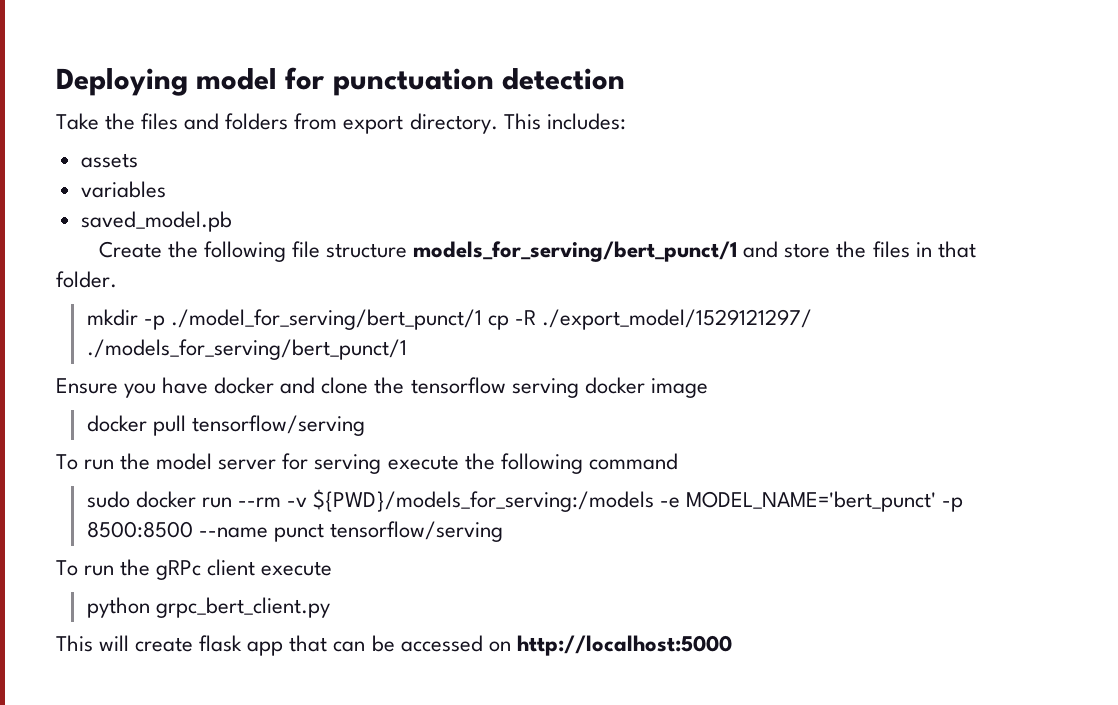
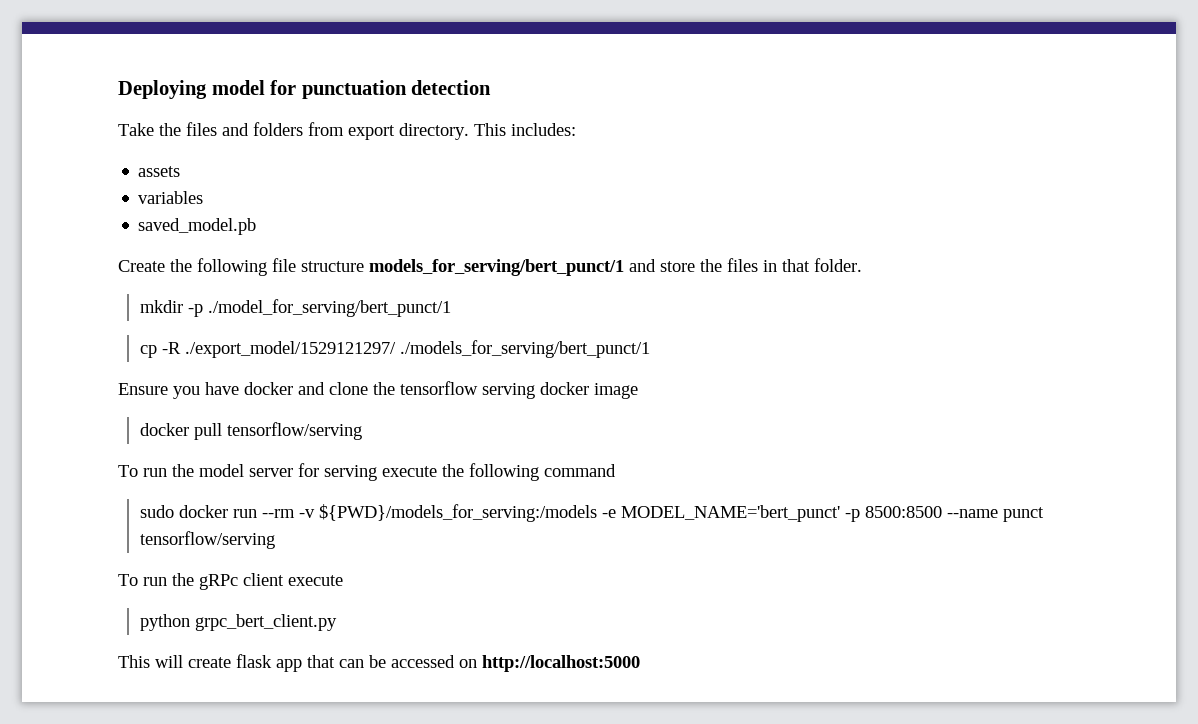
- mkdir -p ./model_for_serving/bert_punct/1 cp -R ./export_model/1529121297/ ./models_for_serving/bert_punct/1
+ mkdir -p ./model_for_serving/bert_punct/1
+ cp -R ./export_model/1529121297/ ./models_for_serving/bert_punct/1

